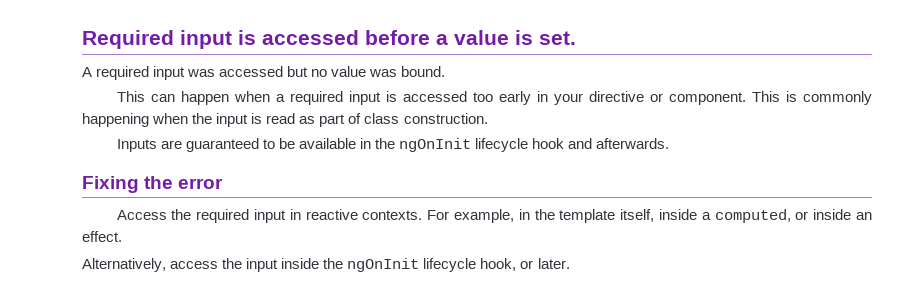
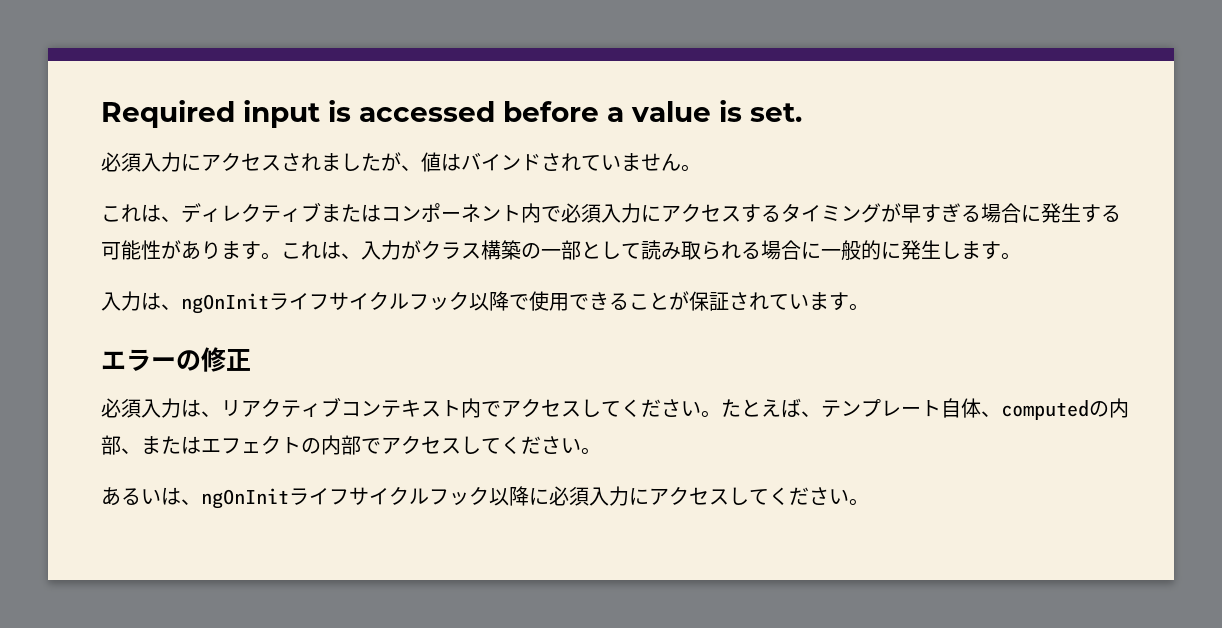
- A required input was accessed but no value was bound.
- This can happen when a required input is accessed too early in your directive or component. This is commonly happening when the input is read as part of class construction.
- Inputs are guaranteed to be available in the ngOnInit lifecycle hook and afterwards.
- Fixing the error
- Access the required input in reactive contexts. For example, in the template itself, inside a computed, or inside an effect.
- Alternatively, access the input inside the ngOnInit lifecycle hook, or later.
+ 必須入力にアクセスされましたが、値はバインドされていません。
+ これは、ディレクティブまたはコンポーネント内で必須入力にアクセスするタイミングが早すぎる場合に発生する可能性があります。これは、入力がクラス構築の一部として読み取られる場合に一般的に発生します。
+ 入力は、ngOnInitライフサイクルフック以降で使用できることが保証されています。
+ エラーの修正
+ 必須入力は、リアクティブコンテキスト内でアクセスしてください。たとえば、テンプレート自体、computedの内部、またはエフェクトの内部でアクセスしてください。
+ あるいは、ngOnInitライフサイクルフック以降に必須入力にアクセスしてください。

